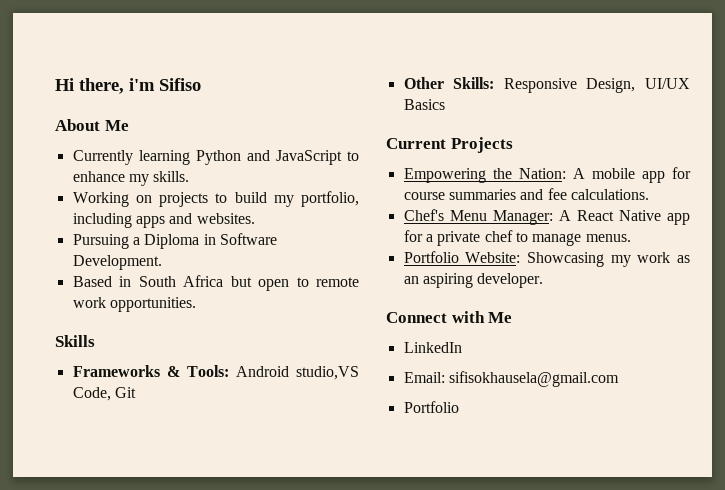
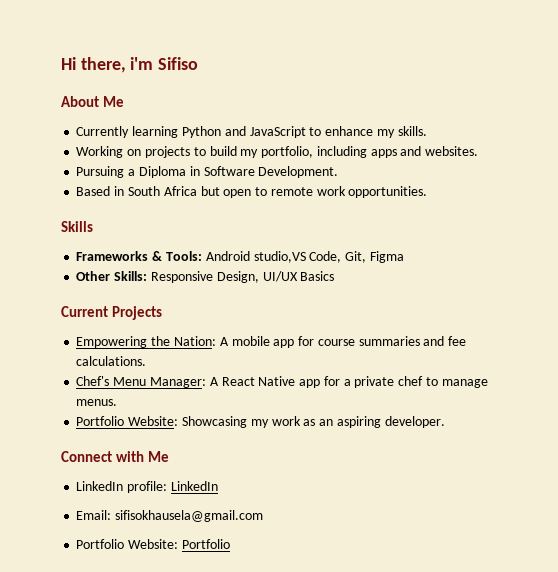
- Frameworks & Tools: Android studio,VS Code, Git
+ Frameworks & Tools: Android studio,VS Code, Git, Figma
- LinkedIn
+ LinkedIn profile: LinkedIn
  Email: sifisokhausela@gmail.com
- Portfolio
+ Portfolio Website: Portfolio

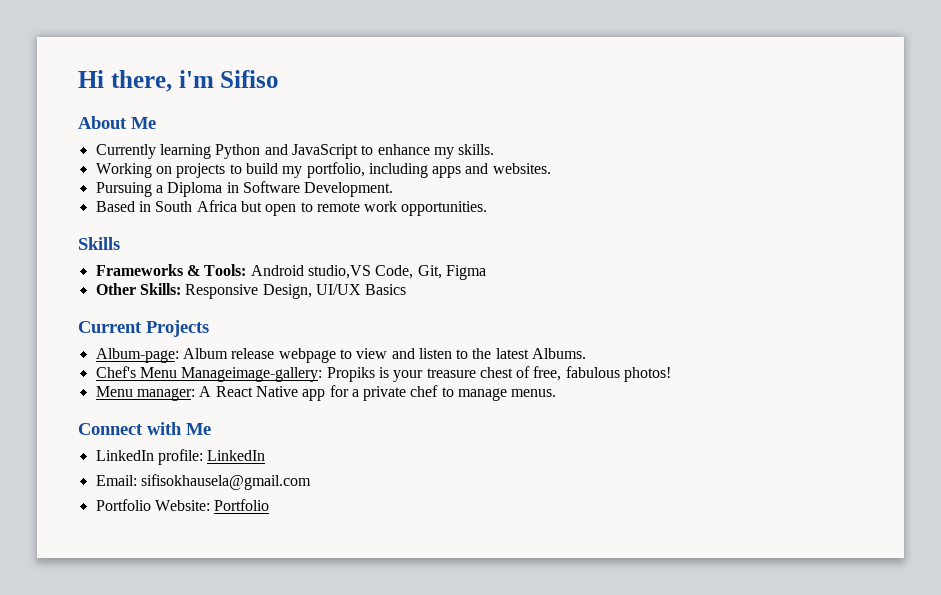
- Empowering the Nation: A mobile app for course summaries and fee calculations.
- Chef's Menu Manager: A React Native app for a private chef to manage menus.
+ Album-page: Album release webpage to view and listen to the latest Albums.
+ Chef's Menu Manageimage-gallery: Propiks is your treasure chest of free, fabulous photos!
+ Menu manager: A React Native app for a private chef to manage menus.
- Portfolio Website: Showcasing my work as an aspiring developer.

